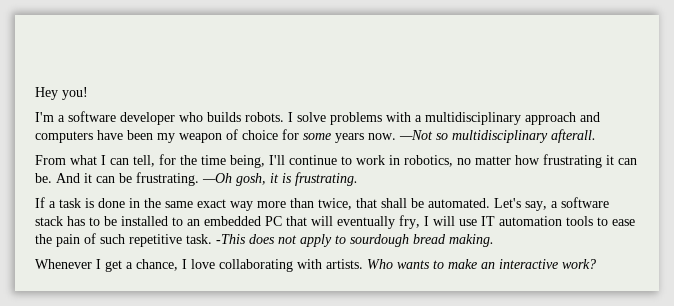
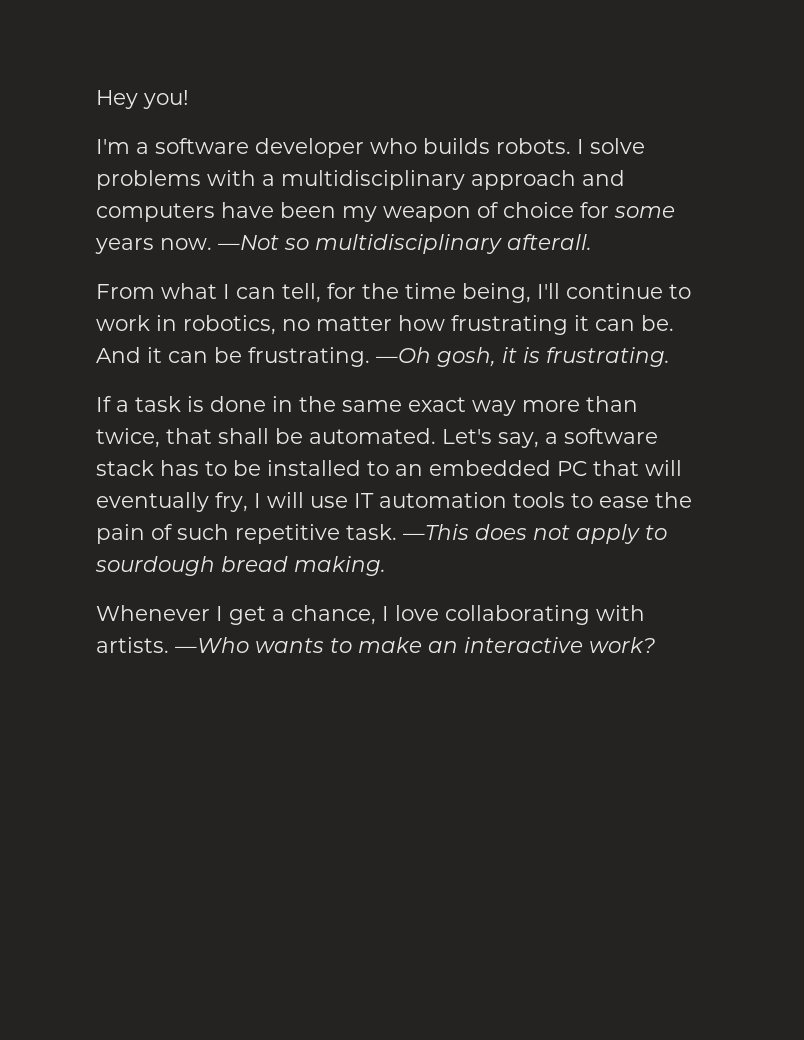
- -This does not apply to sourdough bread making.
+ —This does not apply to sourdough bread making.
- Who wants to make an interactive work?
+ —Who wants to make an interactive work?

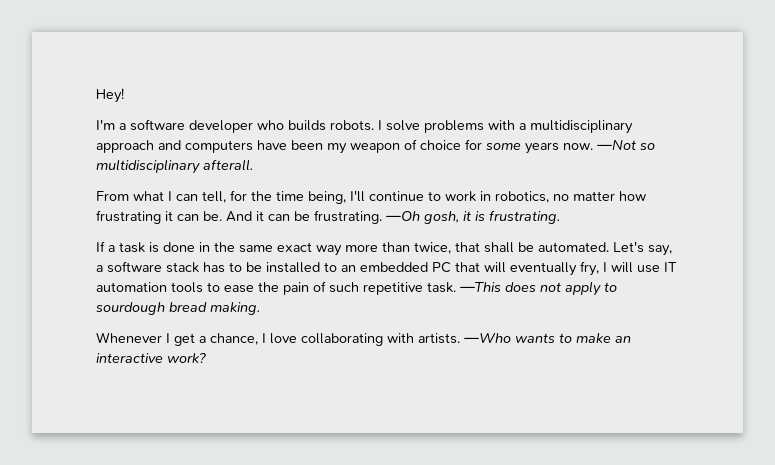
- Hey you!
+ Hey!

